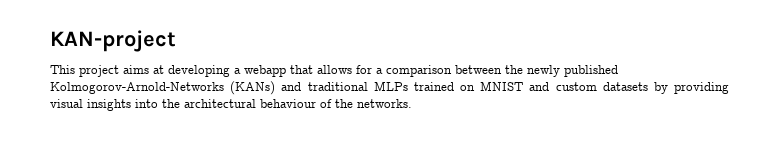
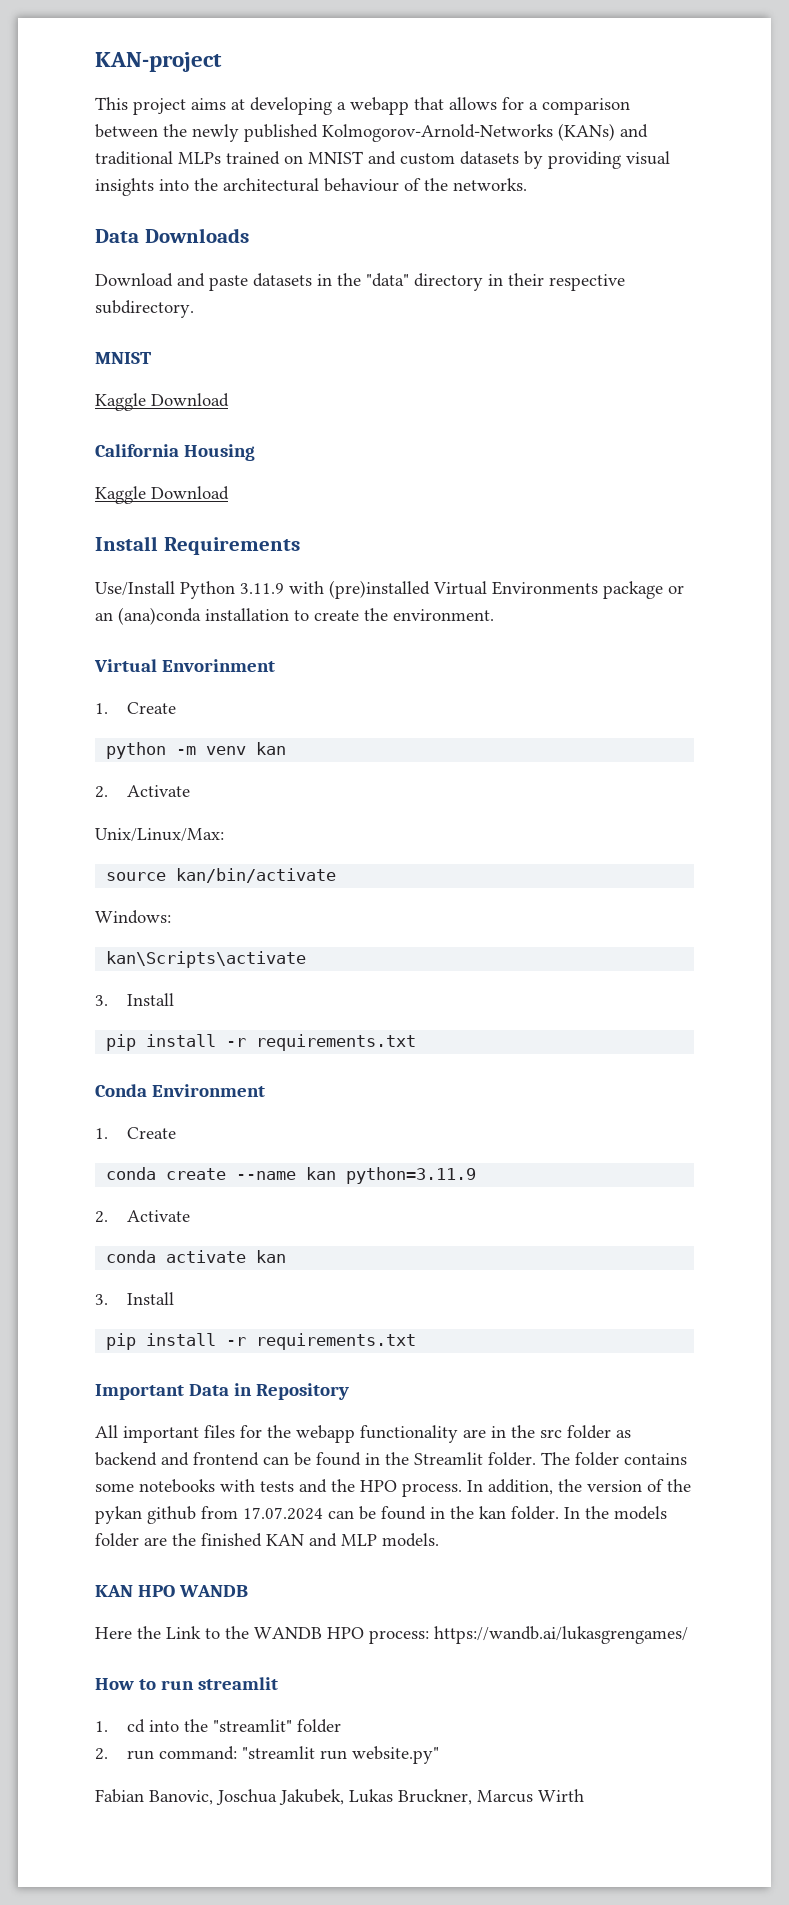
+ Data Downloads
+ Download and paste datasets in the "data" directory in their respective subdirectory.
+ MNIST
+ Kaggle Download
+ California Housing
+ Kaggle Download
+ Install Requirements
+ Use/Install Python 3.11.9 with (pre)installed Virtual Environments package or an (ana)conda installation to create the environment.
+ Virtual Envorinment
+ 1. Create
+ python -m venv kan
+ 2. Activate
+ Unix/Linux/Max:
+ source kan/bin/activate
+ Windows:
+ kan\Scripts\activate
+ 3. Install
+ pip install -r requirements.txt
+ Conda Environment
+ 1. Create
+ conda create --name kan python=3.11.9
+ 2. Activate
+ conda activate kan
+ 3. Install
+ pip install -r requirements.txt
+ Important Data in Repository
+ All important files for the webapp functionality are in the src folder as backend and frontend can be found in the Streamlit folder. The folder contains some notebooks with tests and the HPO process. In addition, the version of the pykan github from 17.07.2024 can be found in the kan folder. In the models folder are the finished KAN and MLP models.
+ KAN HPO WANDB
+ Here the Link to the WANDB HPO process: https://wandb.ai/lukasgrengames/
+ How to run streamlit
+ 1. cd into the "streamlit" folder
+ 2. run command: "streamlit run website.py"
+ Fabian Banovic, Joschua Jakubek, Lukas Bruckner, Marcus Wirth

